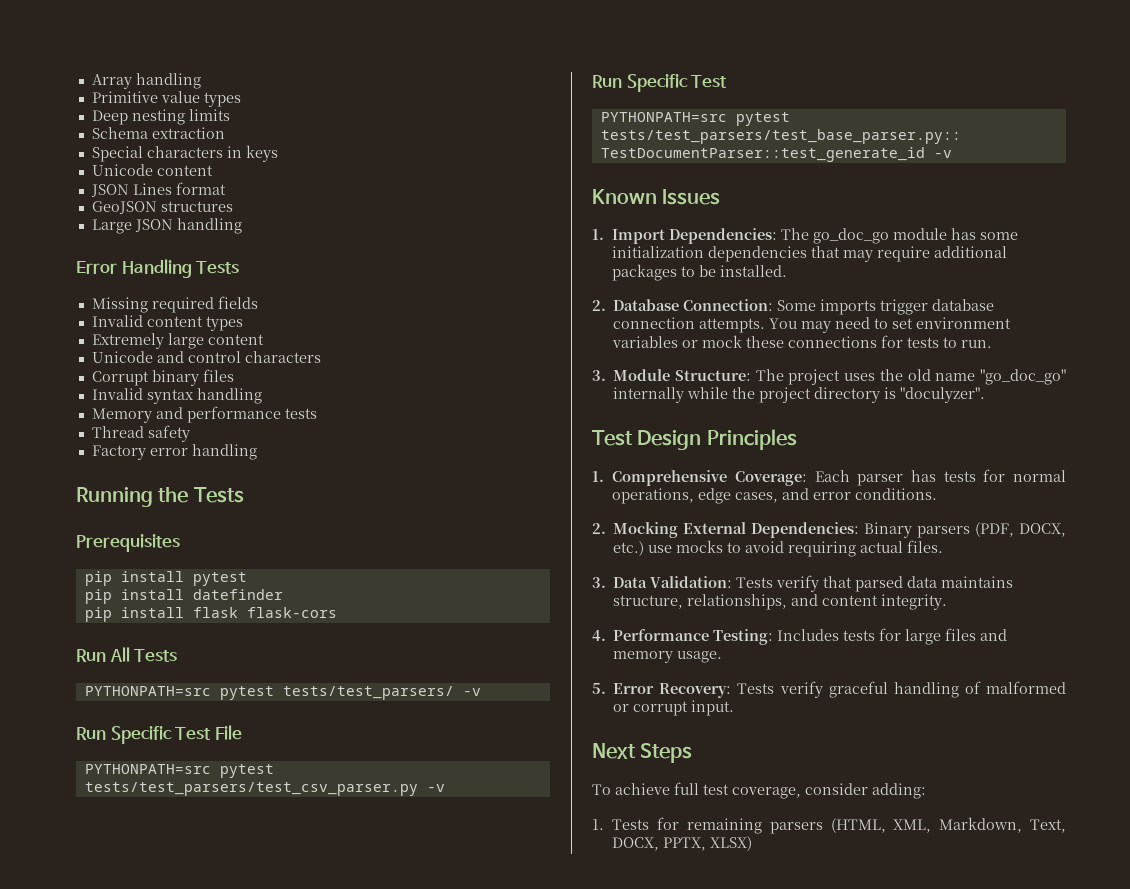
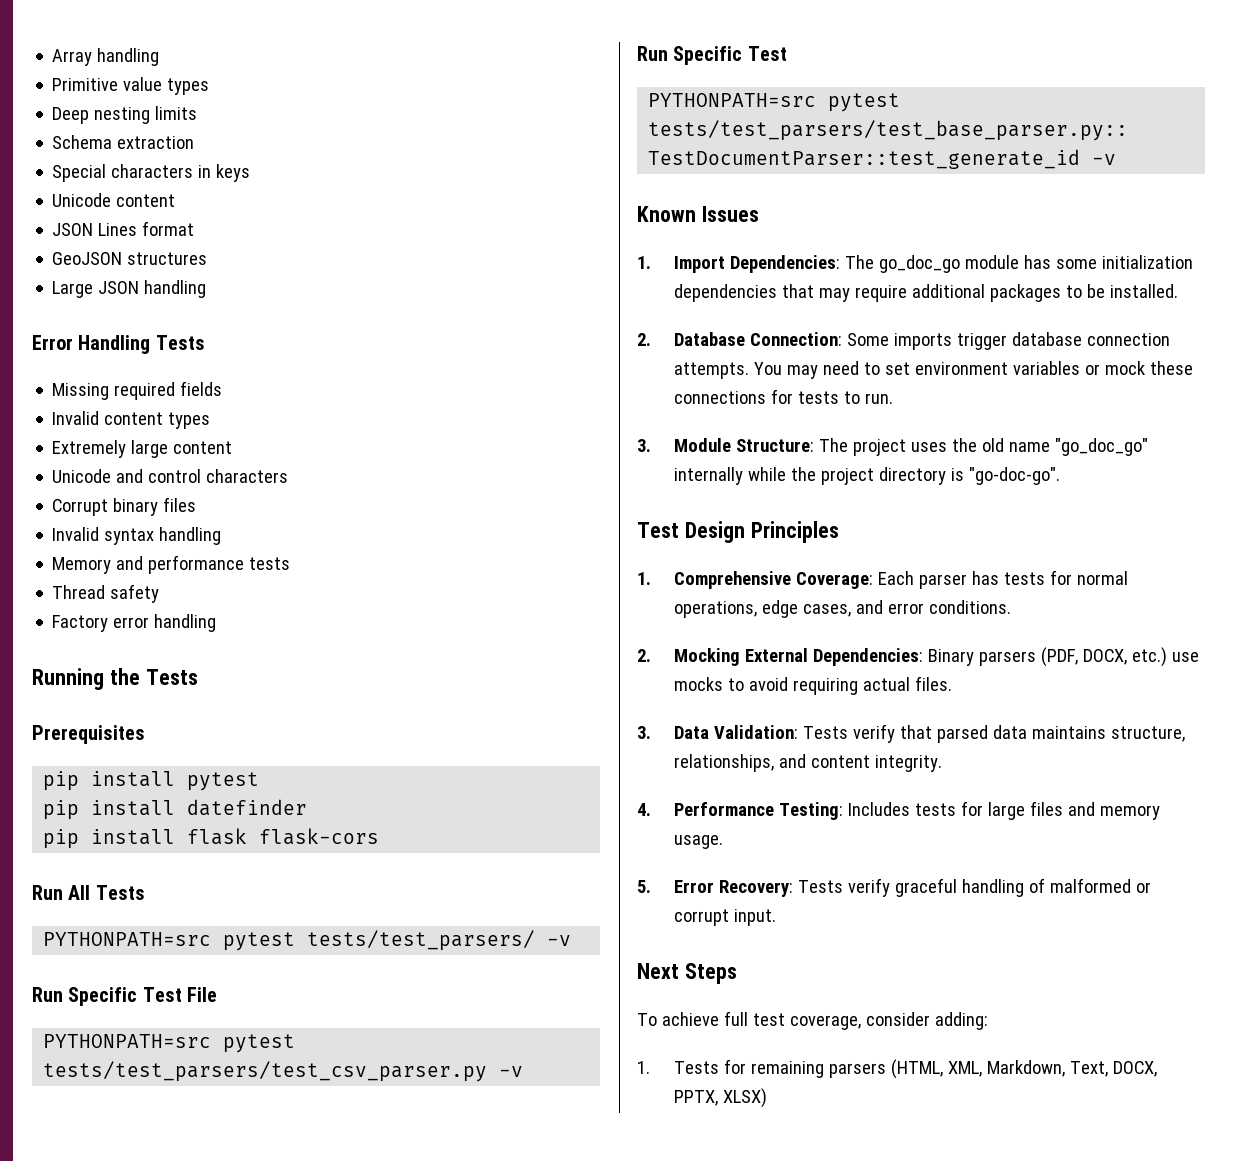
- 3. Module Structure: The project uses the old name "go_doc_go" internally while the project directory is "doculyzer".
+ 3. Module Structure: The project uses the old name "go_doc_go" internally while the project directory is "go-doc-go".

